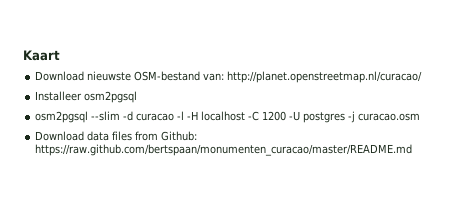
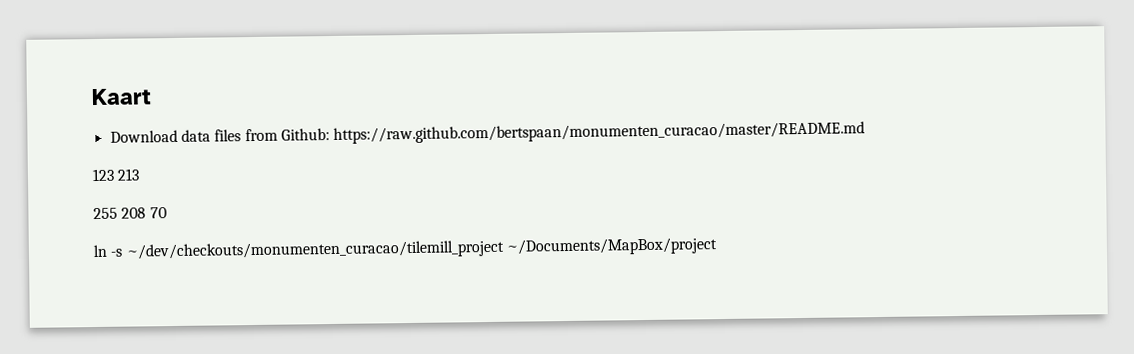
- Download nieuwste OSM-bestand van: http://planet.openstreetmap.nl/curacao/
- Installeer osm2pgsql
- osm2pgsql --slim -d curacao -l -H localhost -C 1200 -U postgres -j curacao.osm
+ 123 213
+ 255 208 70
+ ln -s ~/dev/checkouts/monumenten_curacao/tilemill_project ~/Documents/MapBox/project

